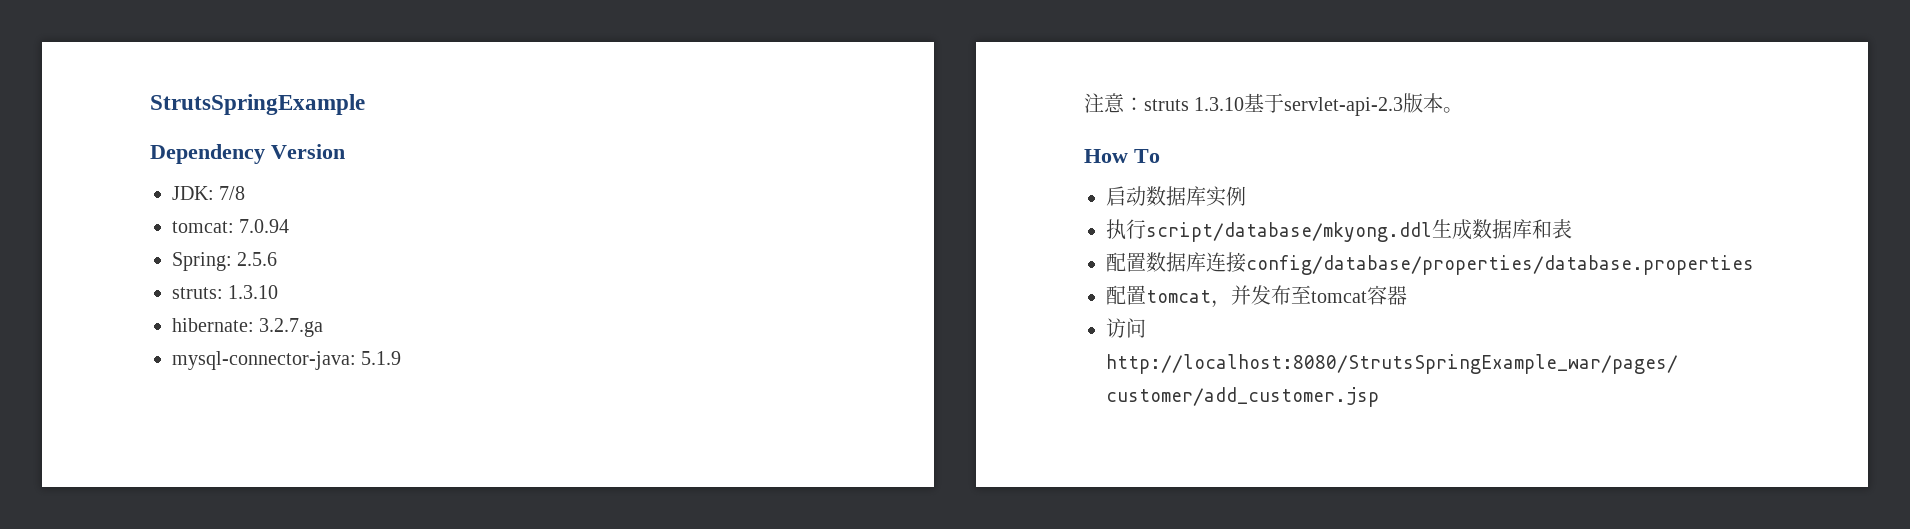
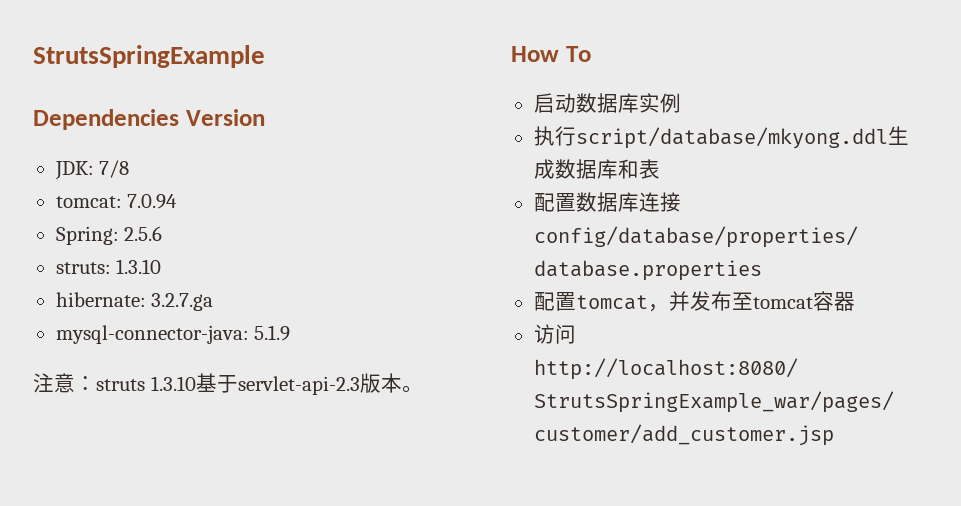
- Dependency Version
+ Dependencies Version

